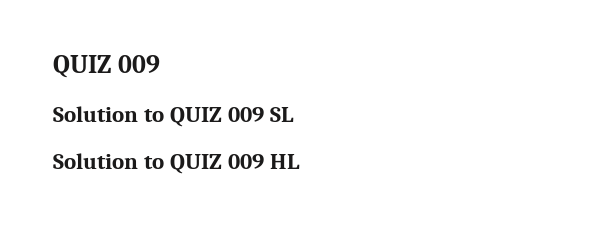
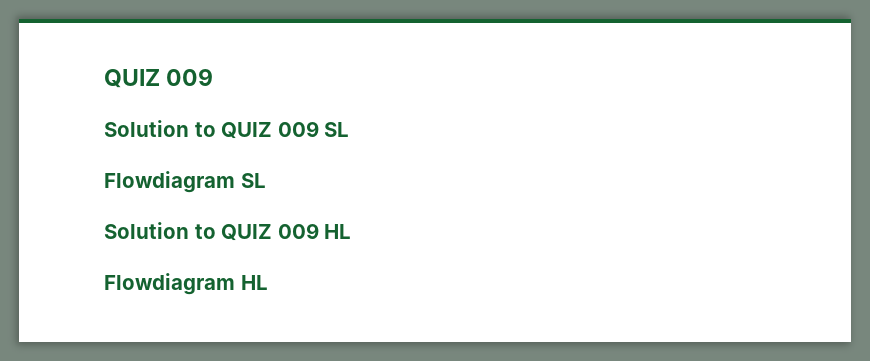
+ Flowdiagram SL
+ Flowdiagram HL

